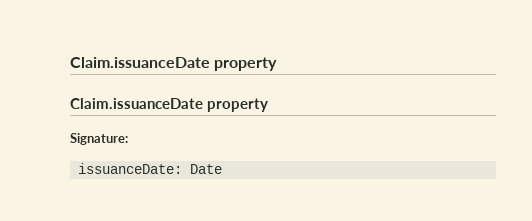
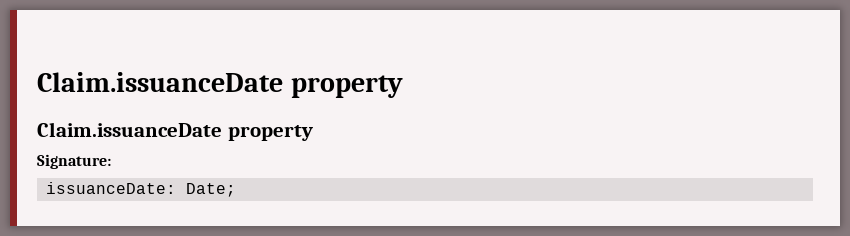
- issuanceDate: Date
+ issuanceDate: Date;

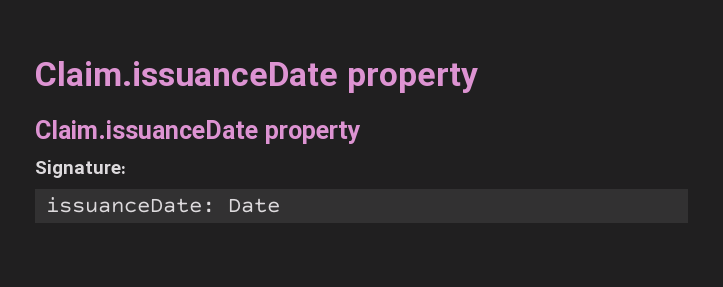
- issuanceDate: Date;
+ issuanceDate: Date

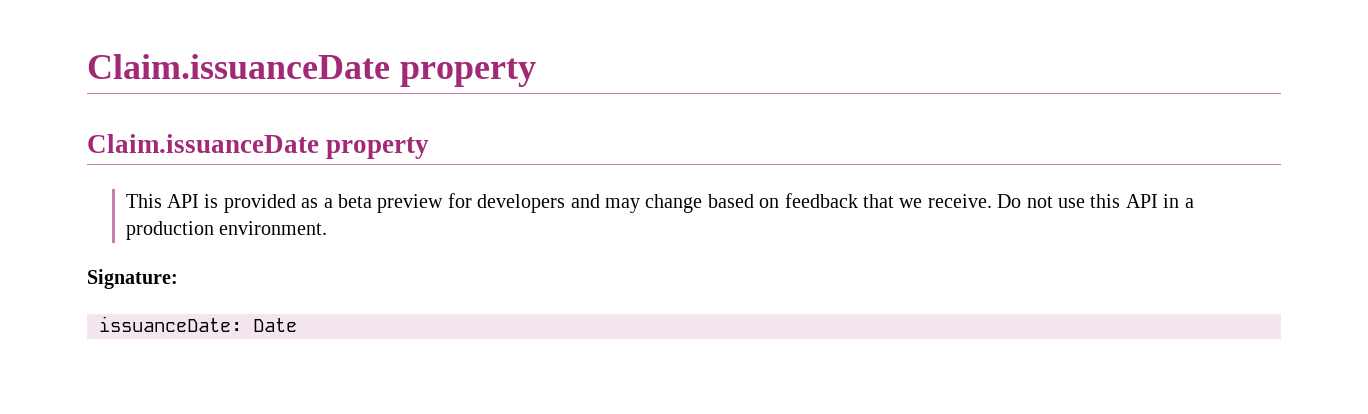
+ This API is provided as a beta preview for developers and may change based on feedback that we receive. Do not use this API in a production environment.

